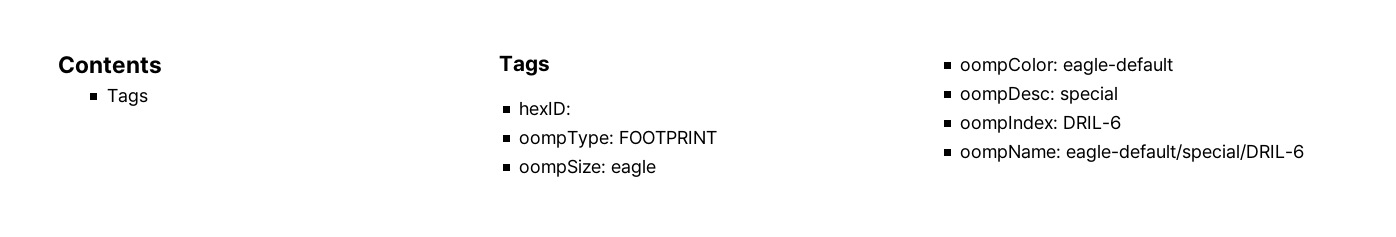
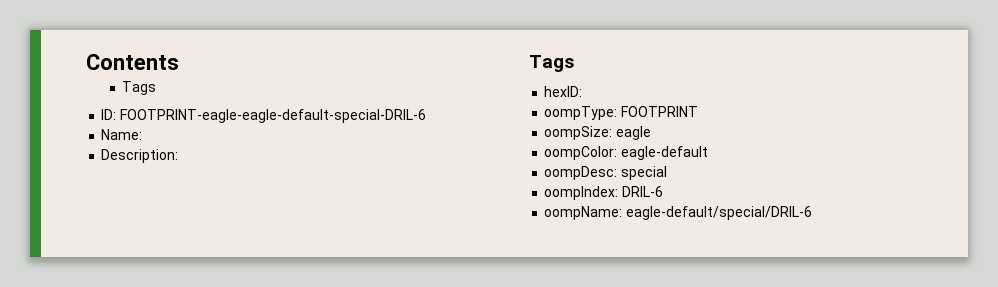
+ ID: FOOTPRINT-eagle-eagle-default-special-DRIL-6
+ Name:
+ Description:

